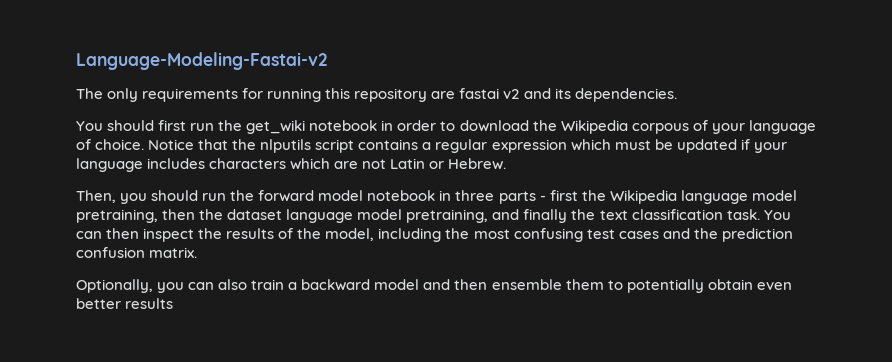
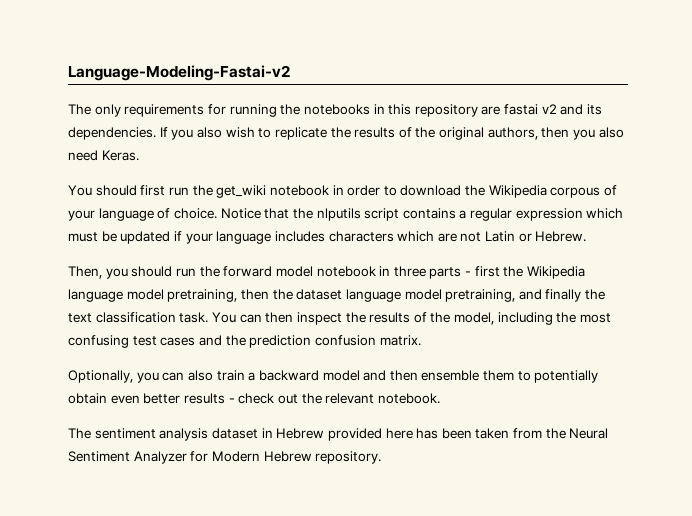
- The only requirements for running this repository are fastai v2 and its dependencies.
+ The only requirements for running the notebooks in this repository are fastai v2 and its dependencies. If you also wish to replicate the results of the original authors, then you also need Keras.
- Optionally, you can also train a backward model and then ensemble them to potentially obtain even better results
+ Optionally, you can also train a backward model and then ensemble them to potentially obtain even better results - check out the relevant notebook.
+ The sentiment analysis dataset in Hebrew provided here has been taken from the Neural Sentiment Analyzer for Modern Hebrew repository.

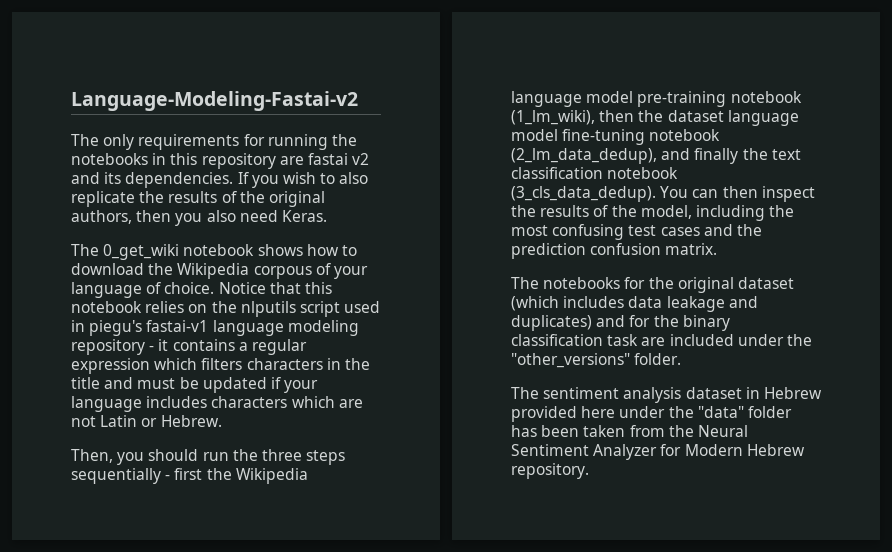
- If you also wish to replicate the results of the original authors, then you also need Keras.
+ If you wish to also replicate the results of the original authors, then you also need Keras.
- You should first run the get_wiki notebook in order to download the Wikipedia corpous of your language of choice.
+ The 0_get_wiki notebook shows how to download the Wikipedia corpous of your language of choice.
- Notice that the nlputils script contains a regular expression which must be updated if your language includes characters which are not Latin or Hebrew.
+ Notice that this notebook relies on the nlputils script used in piegu's fastai-v1 language modeling repository - it contains a regular expression which filters characters in the title and must be updated if your language includes characters which are not Latin or Hebrew.
- Then, you should run the forward model notebook in three parts - first the Wikipedia language model pretraining, then the dataset language model pretraining, and finally the text classification task.
+ Then, you should run the three steps sequentially - first the Wikipedia language model pre-training notebook (1_lm_wiki), then the dataset language model fine-tuning notebook (2_lm_data_dedup), and finally the text classification notebook (3_cls_data_dedup).
- Optionally, you can also train a backward model and then ensemble them to potentially obtain even better results - check out the relevant notebook.
+ The notebooks for the original dataset (which includes data leakage and duplicates) and for the binary classification task are included under the "other_versions" folder.
- The sentiment analysis dataset in Hebrew provided here has been taken from the Neural Sentiment Analyzer for Modern Hebrew repository.
+ The sentiment analysis dataset in Hebrew provided here under the "data" folder has been taken from the Neural Sentiment Analyzer for Modern Hebrew repository.

